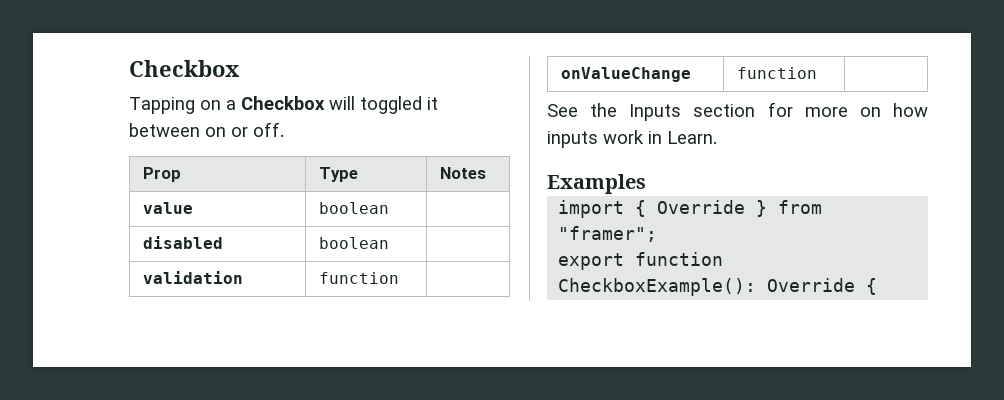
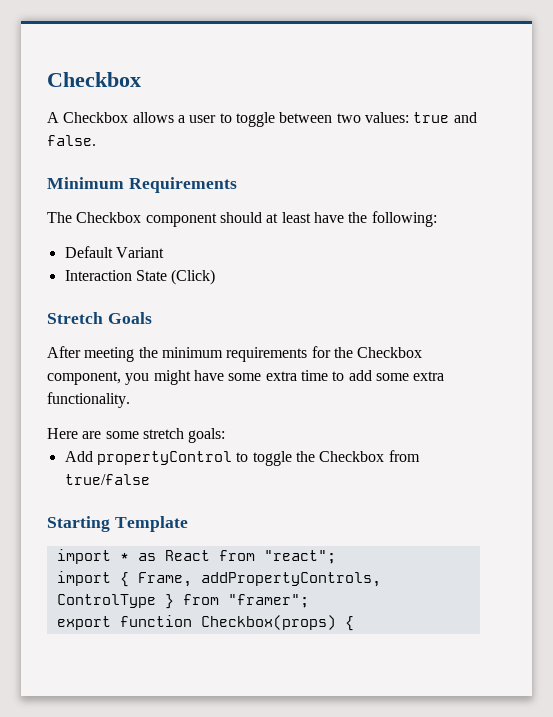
- Tapping on a Checkbox will toggled it between on or off.
- Prop | Type | Notes
- value | boolean |
- disabled | boolean |
- validation | function |
- onValueChange | function |
- See the Inputs section for more on how inputs work in Learn.
- Examples
+ A Checkbox allows a user to toggle between two values: true and false.
+ Minimum Requirements
+ The Checkbox component should at least have the following:
+ Default Variant
+ Interaction State (Click)
+ Stretch Goals
+ After meeting the minimum requirements for the Checkbox component, you might have some extra time to add some extra functionality.
+ Here are some stretch goals:
+ Add propertyControl to toggle the Checkbox from true/false
+ Starting Template
+ import * as React from "react";
- import { Override } from "framer";
+ import { Frame, addPropertyControls, ControlType } from "framer";
- export function CheckboxExample(): Override {
+ export function Checkbox(props) {

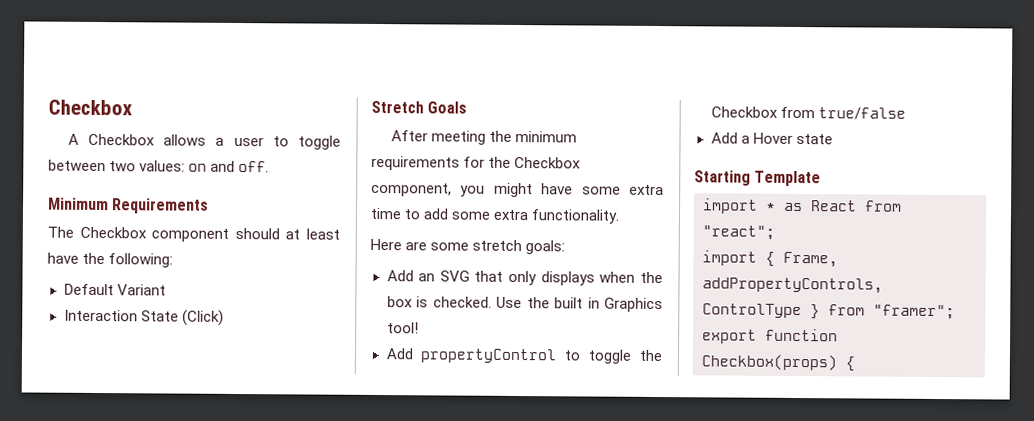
- A Checkbox allows a user to toggle between two values: true and false.
+ A Checkbox allows a user to toggle between two values: on and off.
+ Add an SVG that only displays when the box is checked. Use the built in Graphics tool!
+ Add a Hover state

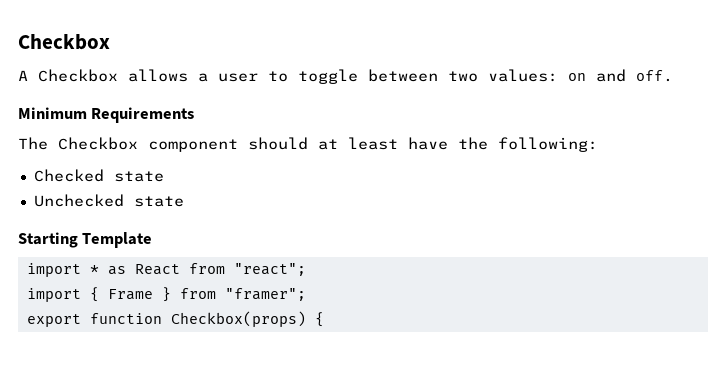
- Default Variant
- Interaction State (Click)
- Stretch Goals
- After meeting the minimum requirements for the Checkbox component, you might have some extra time to add some extra functionality.
- Here are some stretch goals:
- Add an SVG that only displays when the box is checked. Use the built in Graphics tool!
- Add propertyControl to toggle the Checkbox from true/false
- Add a Hover state
+ Checked state
+ Unchecked state
- import { Frame, addPropertyControls, ControlType } from "framer";
+ import { Frame } from "framer";

